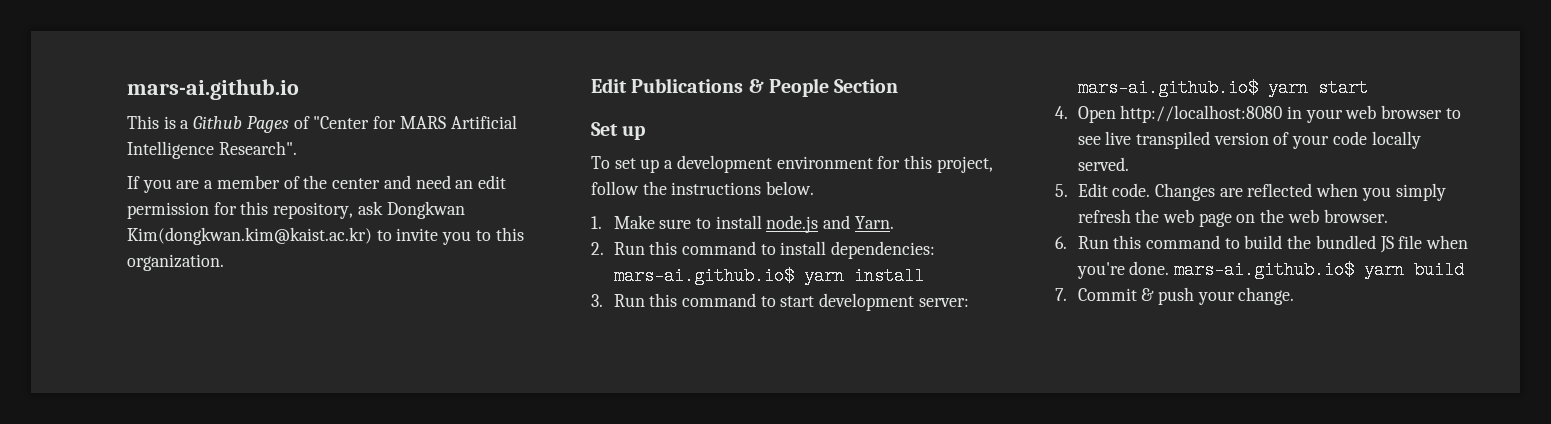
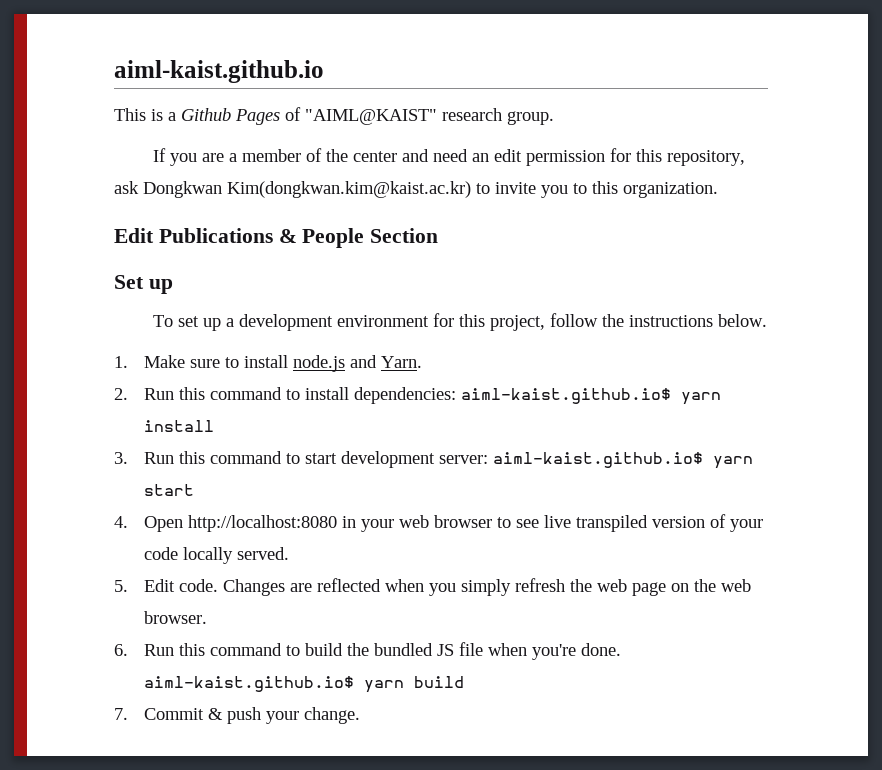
- mars-ai.github.io
+ aiml-kaist.github.io
- This is a Github Pages of "Center for MARS Artificial Intelligence Research".
+ This is a Github Pages of "AIML@KAIST" research group.
- 2. Run this command to install dependencies: mars-ai.github.io$ yarn install
+ 2. Run this command to install dependencies: aiml-kaist.github.io$ yarn install
- 3. Run this command to start development server: mars-ai.github.io$ yarn start
+ 3. Run this command to start development server: aiml-kaist.github.io$ yarn start
- 6. Run this command to build the bundled JS file when you're done. mars-ai.github.io$ yarn build
+ 6. Run this command to build the bundled JS file when you're done. aiml-kaist.github.io$ yarn build

